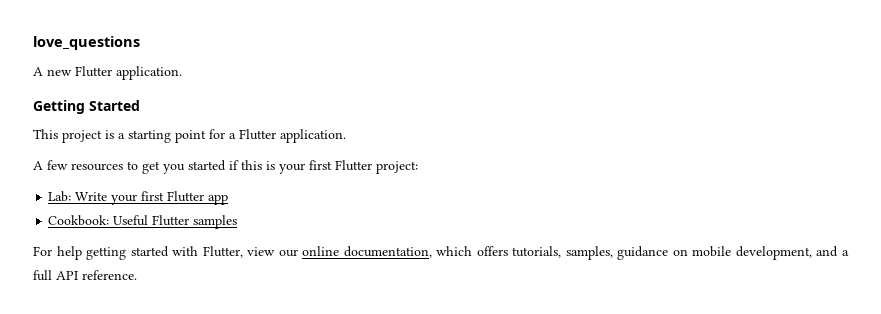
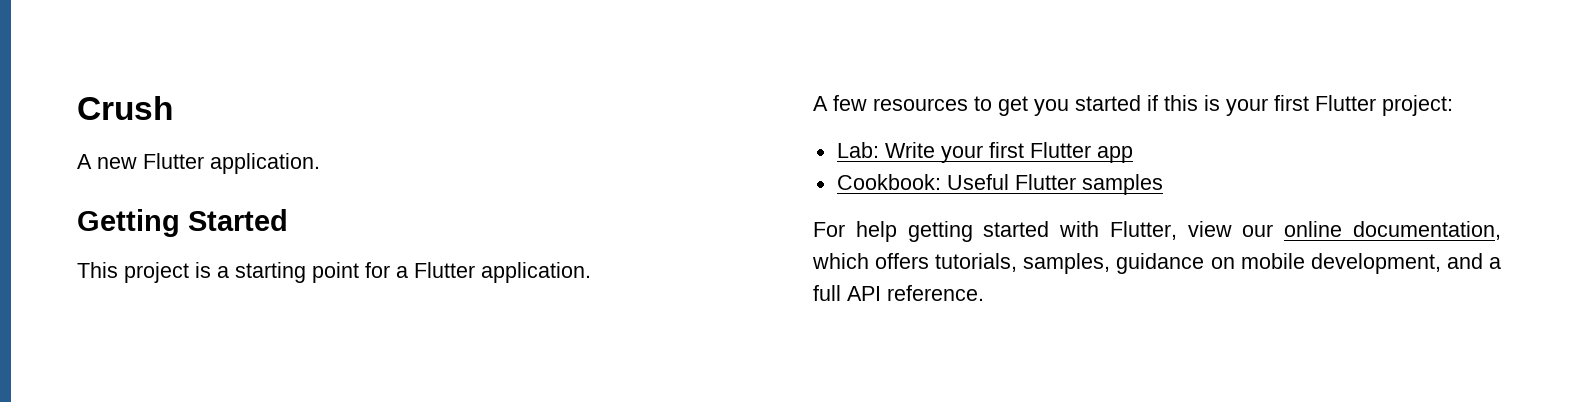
- love_questions
+ Crush

